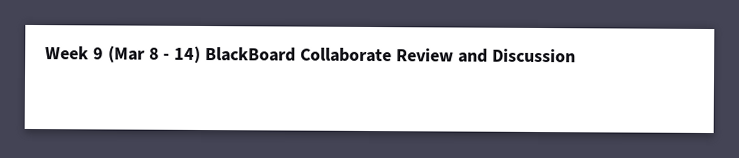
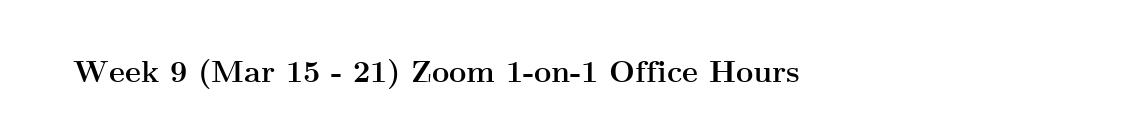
- Week 9 (Mar 8 - 14) BlackBoard Collaborate Review and Discussion
+ Week 9 (Mar 15 - 21) Zoom 1-on-1 Office Hours

